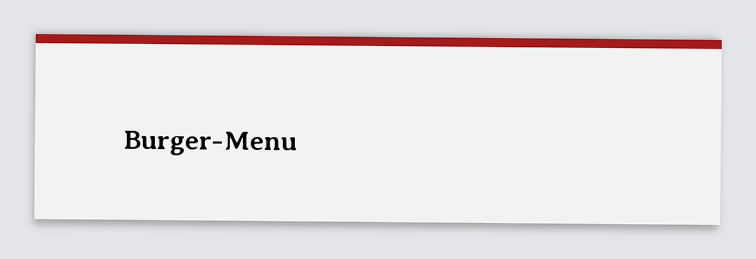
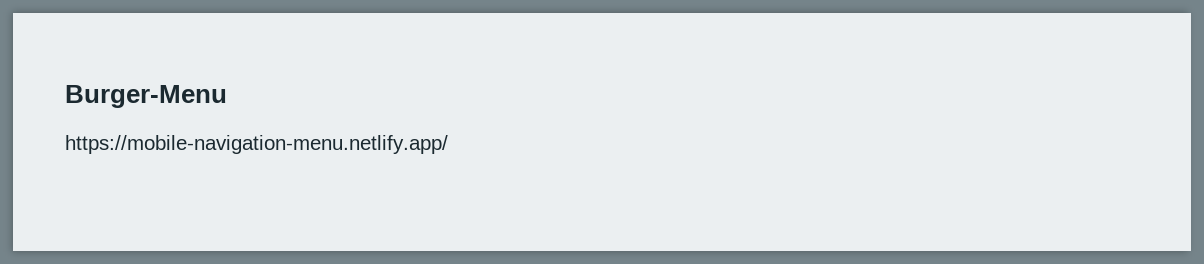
+ https://mobile-navigation-menu.netlify.app/

